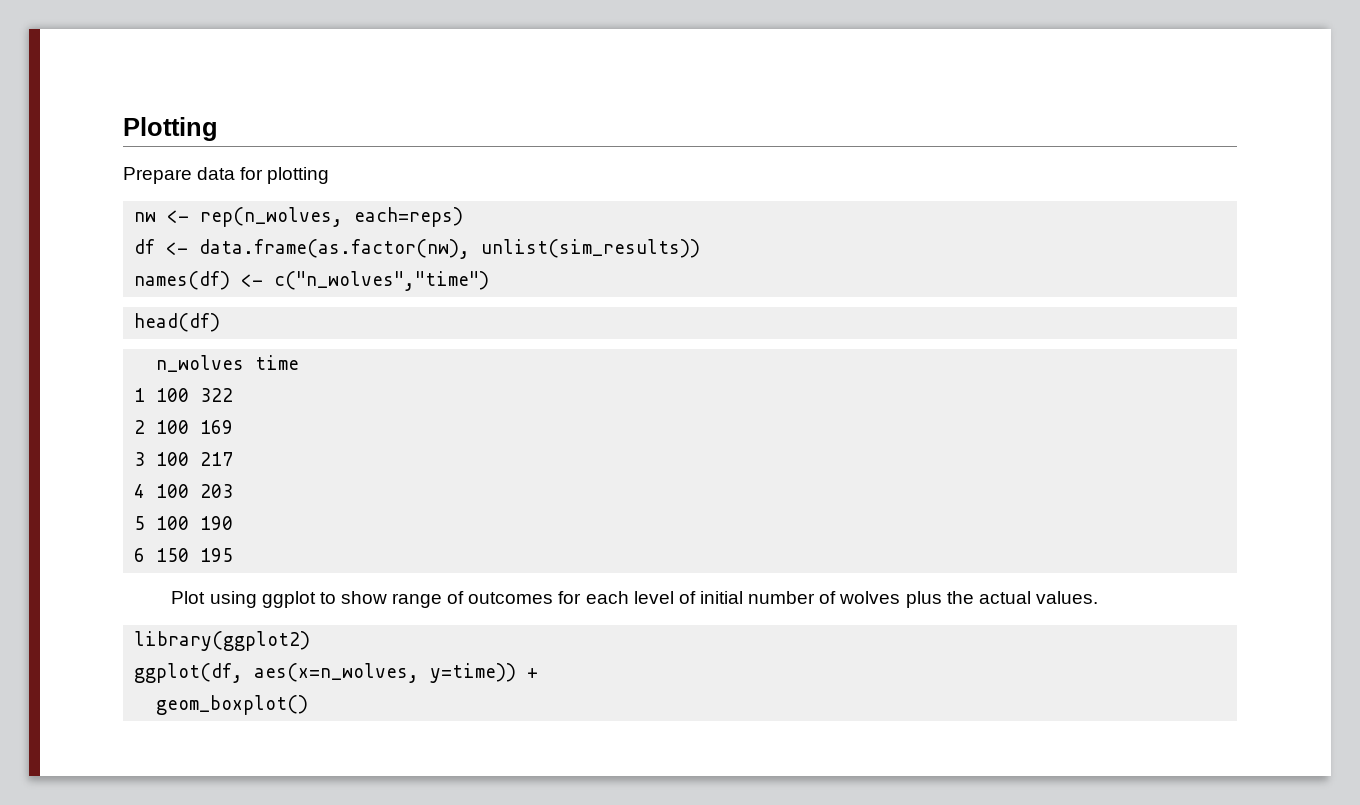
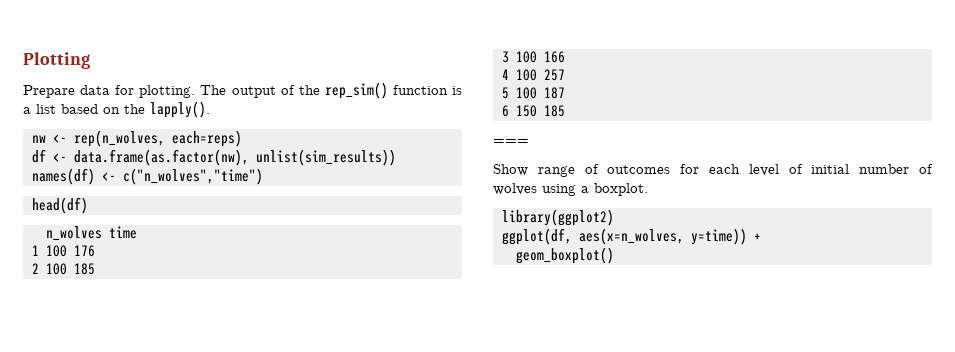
- Prepare data for plotting
+ Prepare data for plotting. The output of the rep_sim() function is a list based on the lapply().
- 1 100 322
+ 1 100 176
- 2 100 169
+ 2 100 185
- 3 100 217
+ 3 100 166
- 4 100 203
+ 4 100 257
- 5 100 190
+ 5 100 187
- 6 150 195
- Plot using ggplot to show range of outcomes for each level of initial number of wolves plus the actual values.
+ 6 150 185
+ ===
+ Show range of outcomes for each level of initial number of wolves using a boxplot.

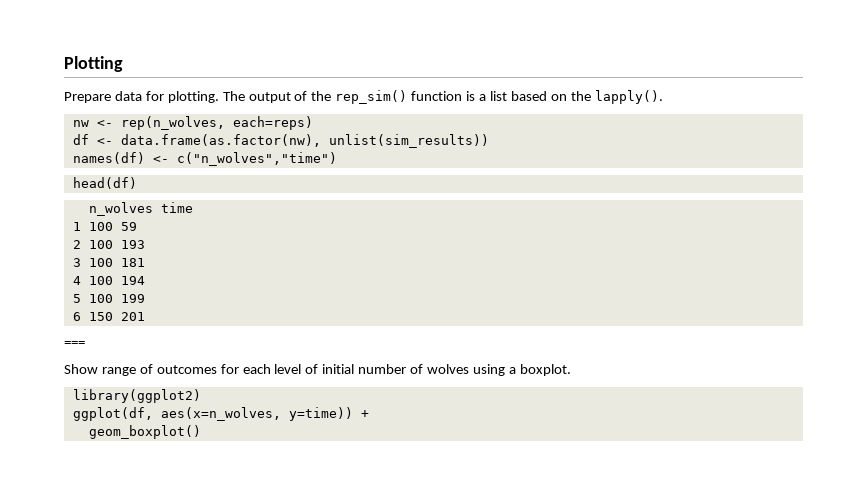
- 1 100 176
+ 1 100 59
- 2 100 185
+ 2 100 193
- 3 100 166
+ 3 100 181
- 4 100 257
+ 4 100 194
- 5 100 187
+ 5 100 199
- 6 150 185
+ 6 150 201

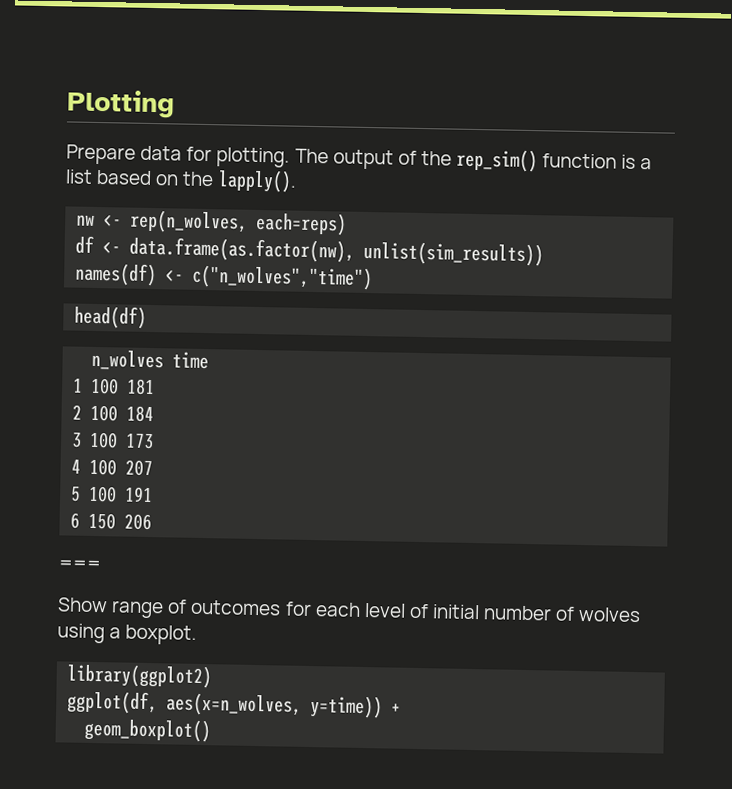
- 1 100 59
+ 1 100 181
- 2 100 193
+ 2 100 184
- 3 100 181
+ 3 100 173
- 4 100 194
+ 4 100 207
- 5 100 199
+ 5 100 191
- 6 150 201
+ 6 150 206

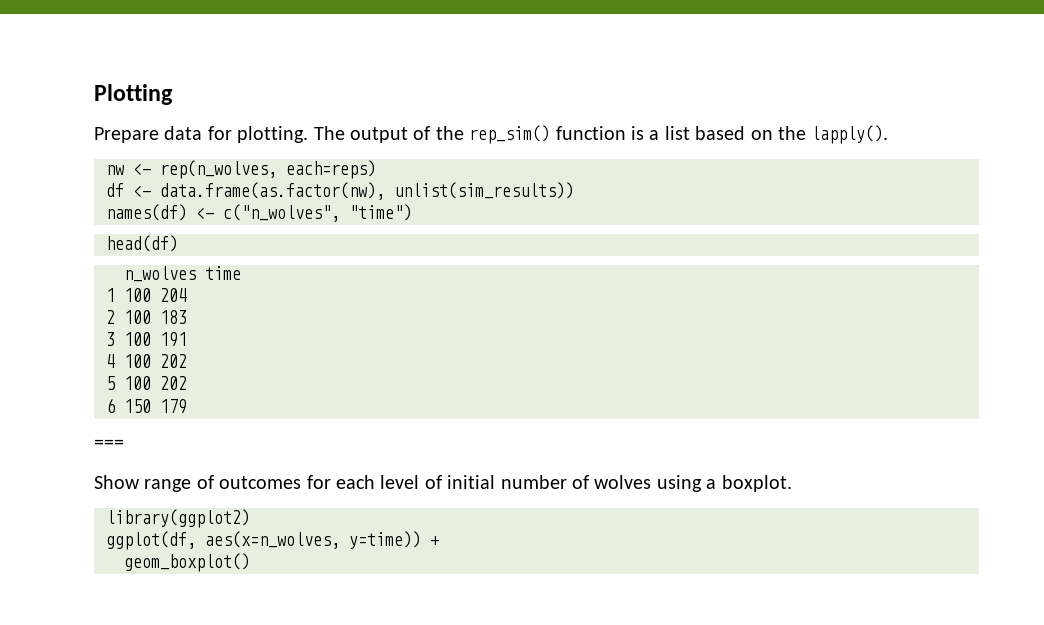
- names(df) <- c("n_wolves","time")
+ names(df) <- c("n_wolves", "time")
- 1 100 181
+ 1 100 204
- 2 100 184
+ 2 100 183
- 3 100 173
+ 3 100 191
- 4 100 207
+ 4 100 202
- 5 100 191
+ 5 100 202
- 6 150 206
+ 6 150 179

